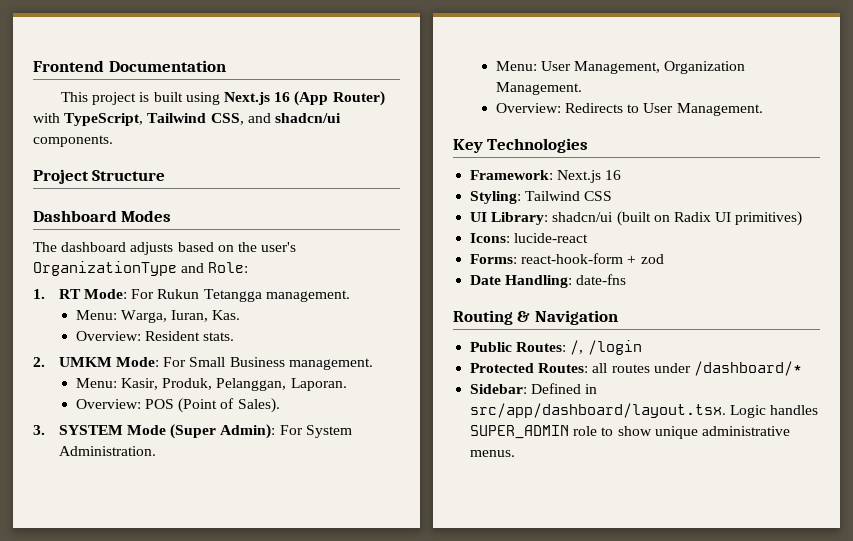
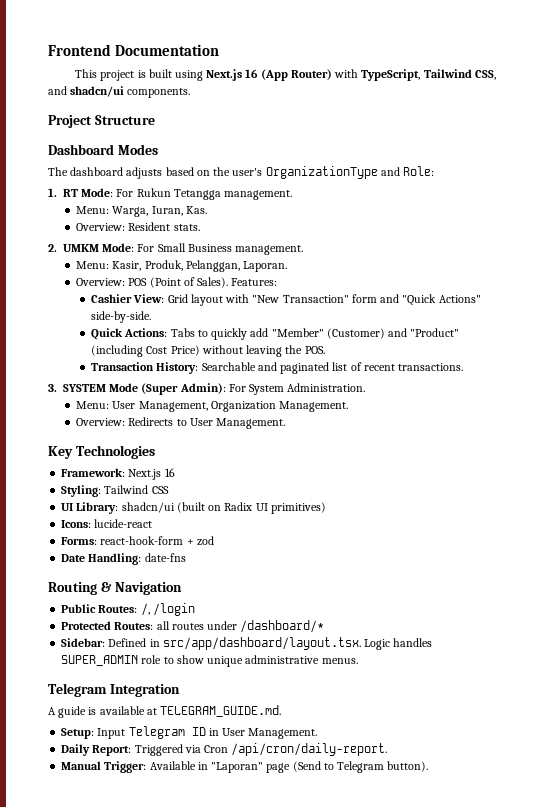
+ Features:
+ Cashier View: Grid layout with "New Transaction" form and "Quick Actions" side-by-side.
+ Quick Actions: Tabs to quickly add "Member" (Customer) and "Product" (including Cost Price) without leaving the POS.
+ Transaction History: Searchable and paginated list of recent transactions.
+ Telegram Integration
+ A guide is available at TELEGRAM_GUIDE.md.
+ Setup: Input Telegram ID in User Management.
+ Daily Report: Triggered via Cron /api/cron/daily-report.
+ Manual Trigger: Available in "Laporan" page (Send to Telegram button).

